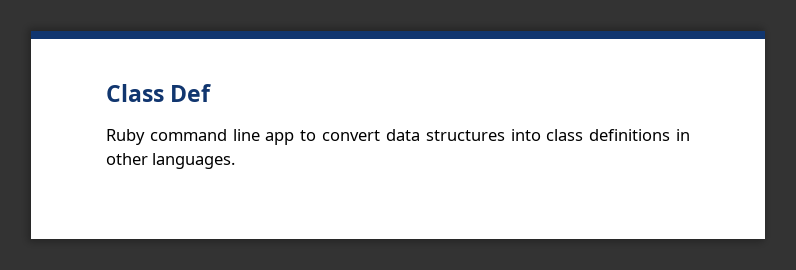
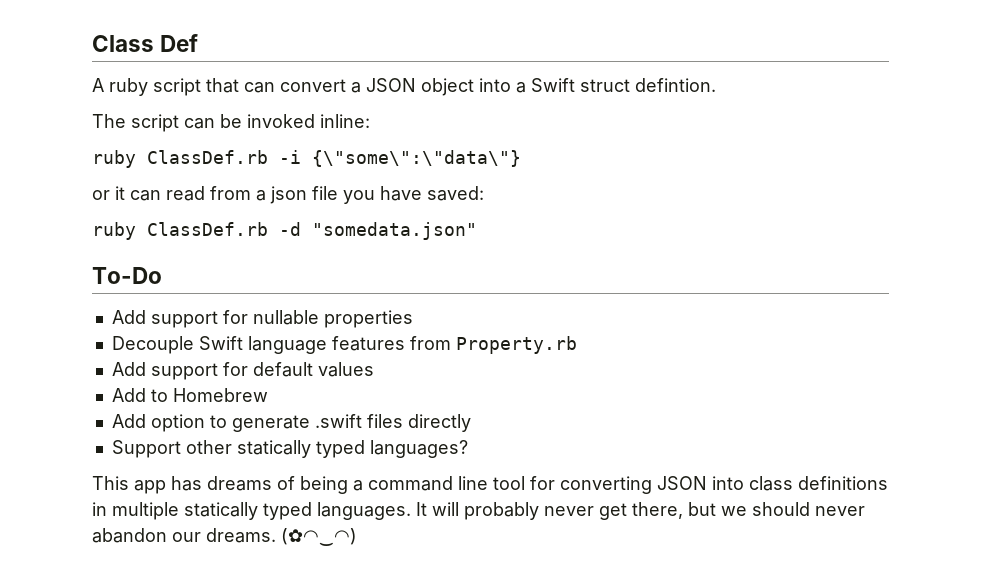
- Ruby command line app to convert data structures into class definitions in other languages.
+ A ruby script that can convert a JSON object into a Swift struct defintion.
+ The script can be invoked inline:
+ ruby ClassDef.rb -i {\"some\":\"data\"}
+ or it can read from a json file you have saved:
+ ruby ClassDef.rb -d "somedata.json"
+ To-Do
+ Add support for nullable properties
+ Decouple Swift language features from Property.rb
+ Add support for default values
+ Add to Homebrew
+ Add option to generate .swift files directly
+ Support other statically typed languages?
+ This app has dreams of being a command line tool for converting JSON into class definitions in multiple statically typed languages. It will probably never get there, but we should never abandon our dreams. (✿◠‿◠)

